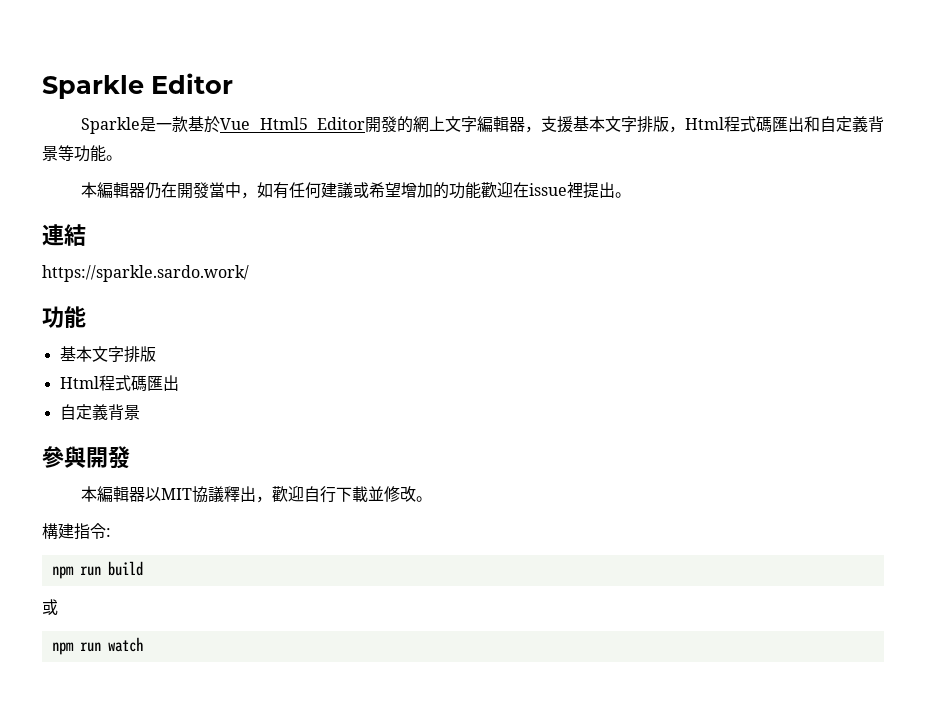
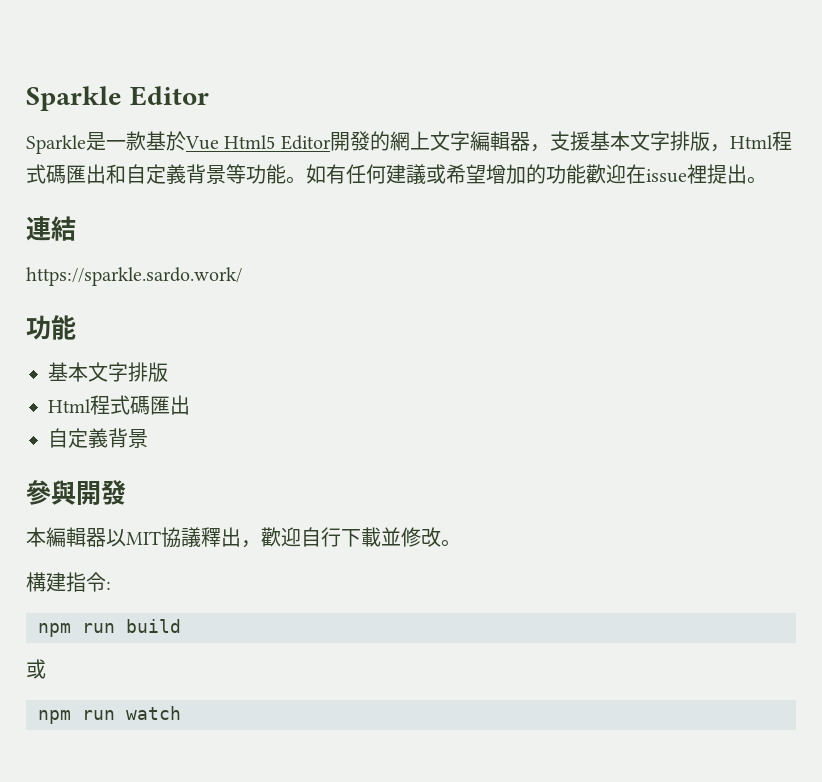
- Sparkle是一款基於Vue Html5 Editor開發的網上文字編輯器，支援基本文字排版，Html程式碼匯出和自定義背景等功能。
- 本編輯器仍在開發當中，如有任何建議或希望增加的功能歡迎在issue裡提出。
+ Sparkle是一款基於Vue Html5 Editor開發的網上文字編輯器，支援基本文字排版，Html程式碼匯出和自定義背景等功能。如有任何建議或希望增加的功能歡迎在issue裡提出。

